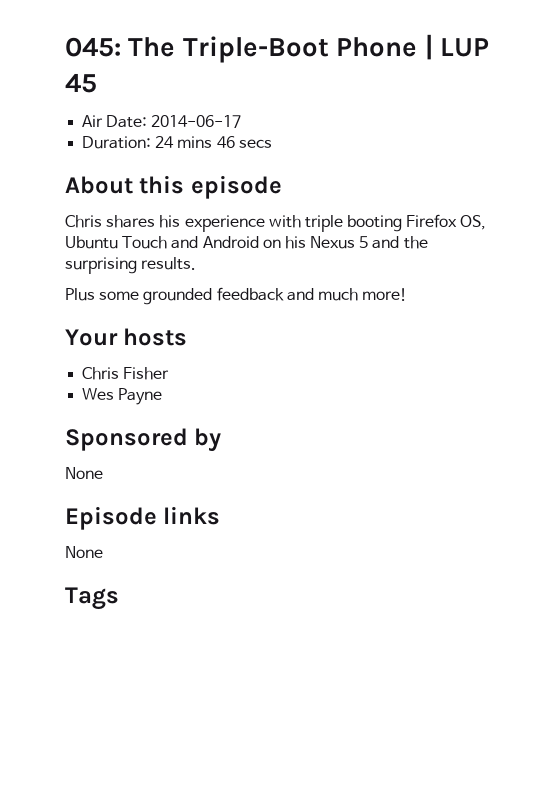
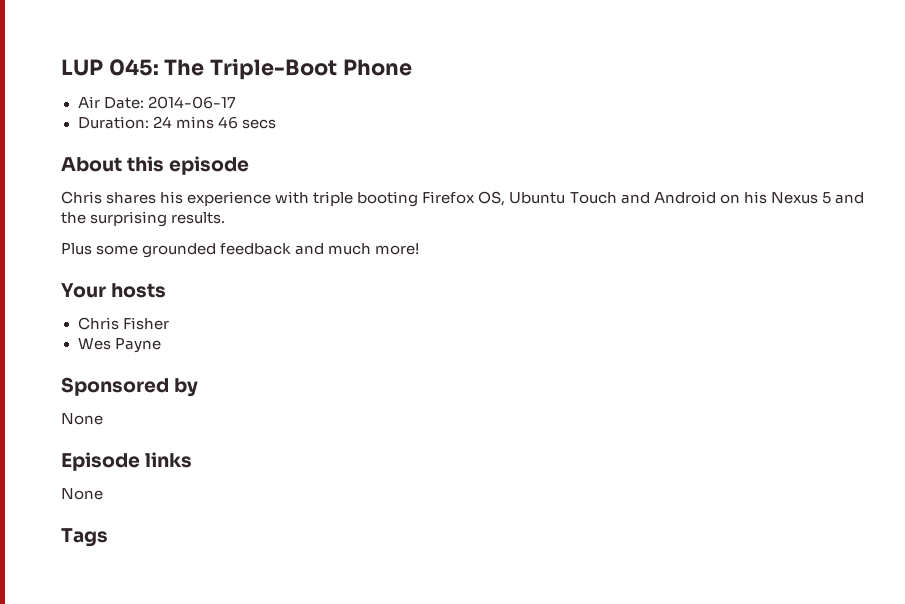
- 045: The Triple-Boot Phone | LUP 45
+ LUP 045: The Triple-Boot Phone

